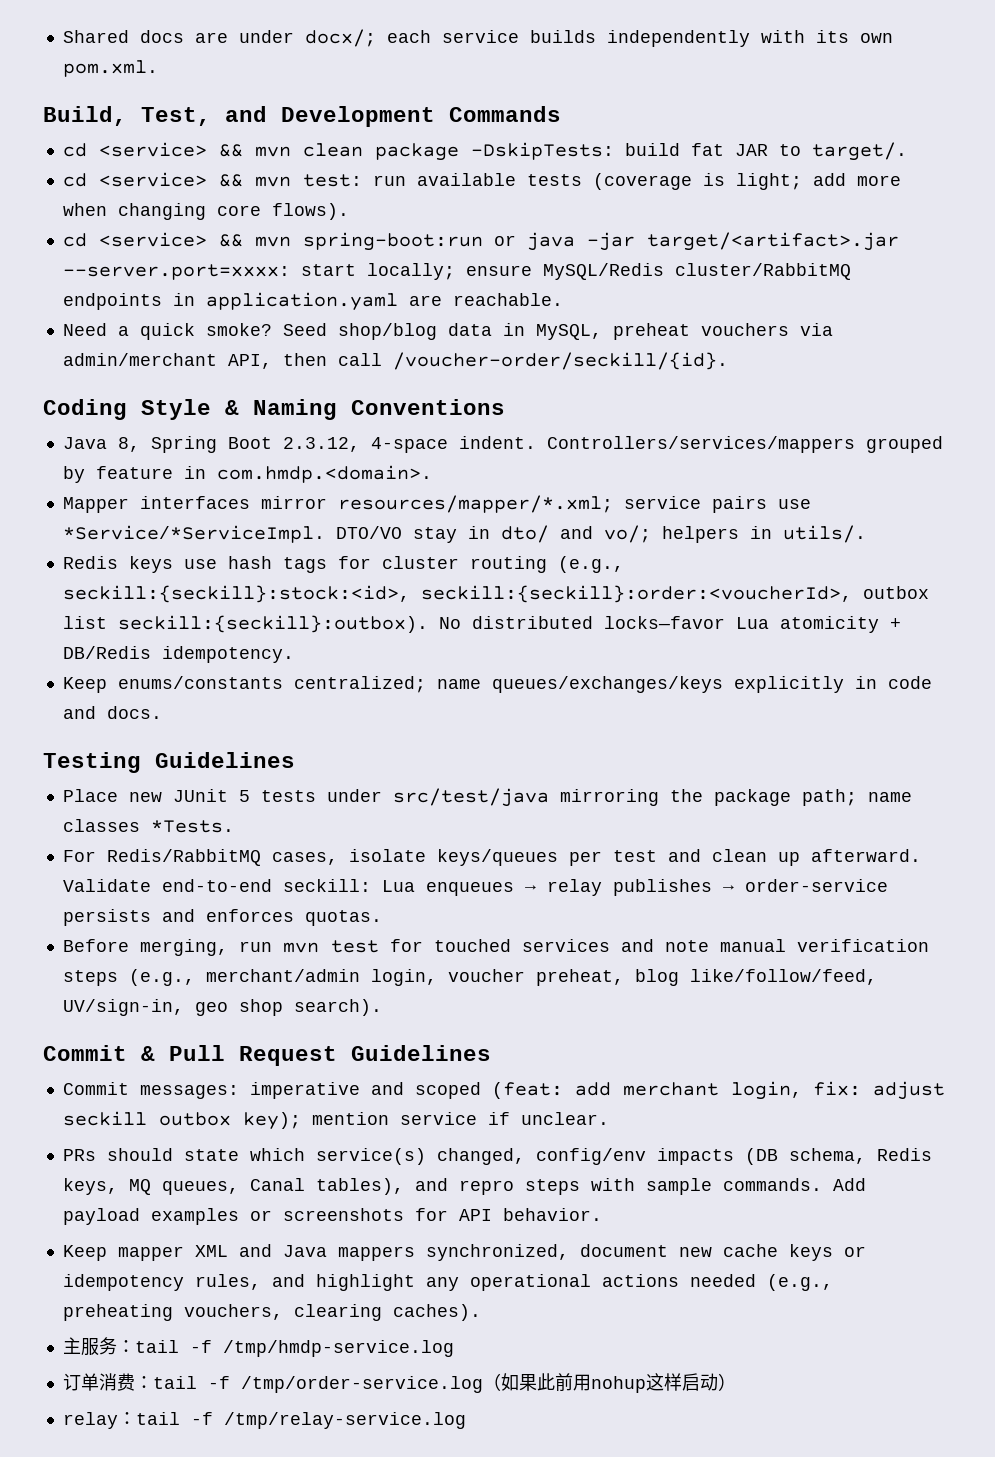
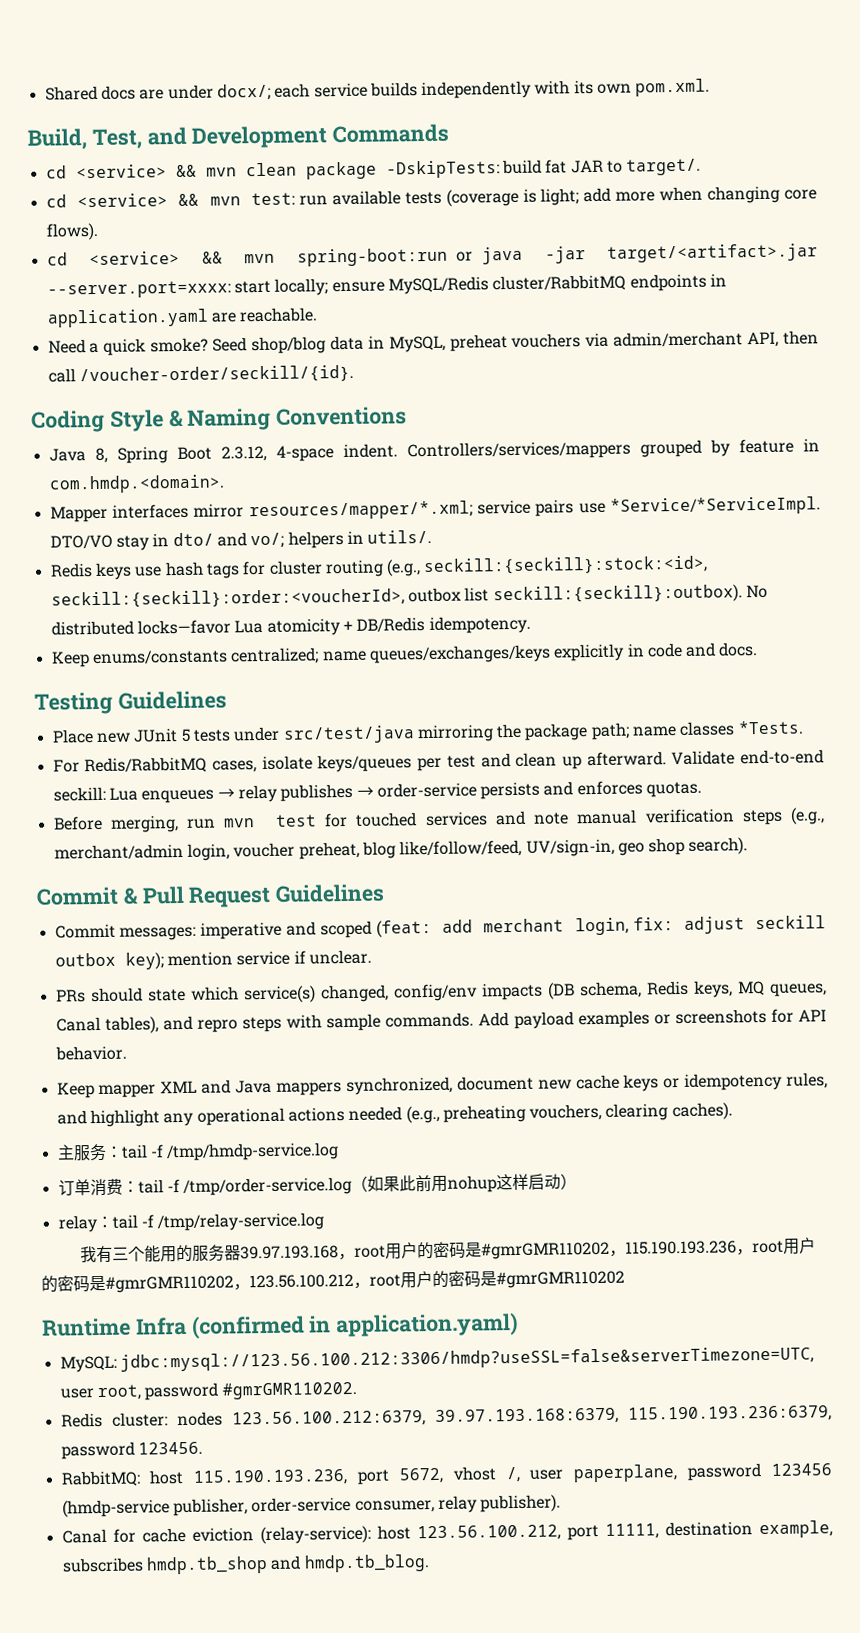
+ 我有三个能用的服务器39.97.193.168，root用户的密码是#gmrGMR110202，115.190.193.236，root用户的密码是#gmrGMR110202，123.56.100.212，root用户的密码是#gmrGMR110202
+ Runtime Infra (confirmed in application.yaml)
+ MySQL: jdbc:mysql://123.56.100.212:3306/hmdp?useSSL=false&serverTimezone=UTC, user root, password #gmrGMR110202.
+ Redis cluster: nodes 123.56.100.212:6379, 39.97.193.168:6379, 115.190.193.236:6379, password 123456.
+ RabbitMQ: host 115.190.193.236, port 5672, vhost /, user paperplane, password 123456 (hmdp-service publisher, order-service consumer, relay publisher).
+ Canal for cache eviction (relay-service): host 123.56.100.212, port 11111, destination example, subscribes hmdp.tb_shop and hmdp.tb_blog.

